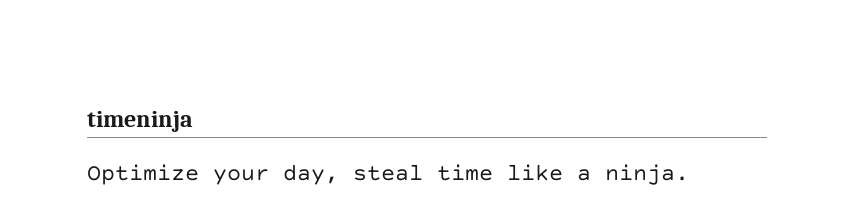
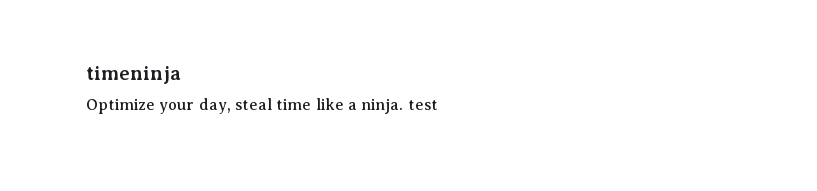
- Optimize your day, steal time like a ninja.
+ Optimize your day, steal time like a ninja. test

